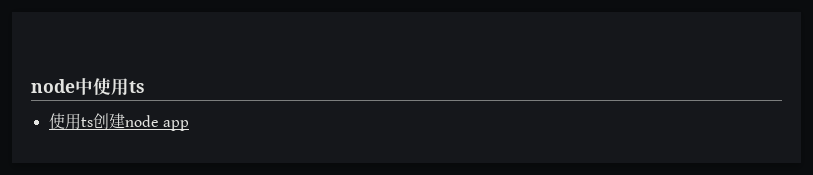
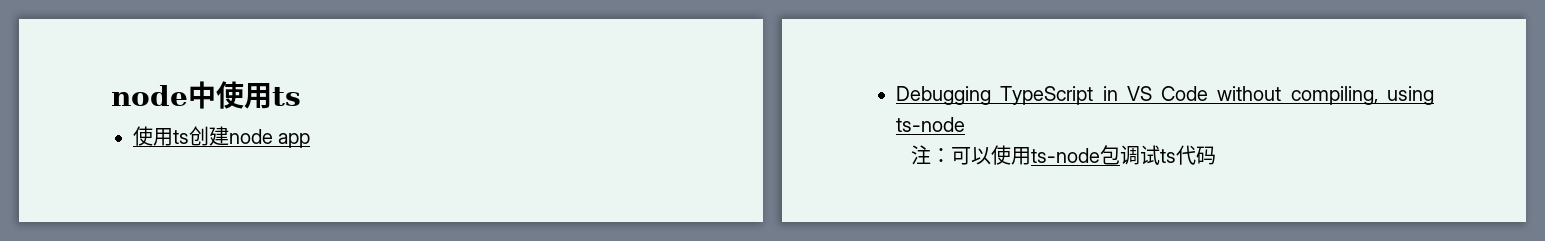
+ Debugging TypeScript in VS Code without compiling, using ts-node
+ 注：可以使用ts-node包调试ts代码

